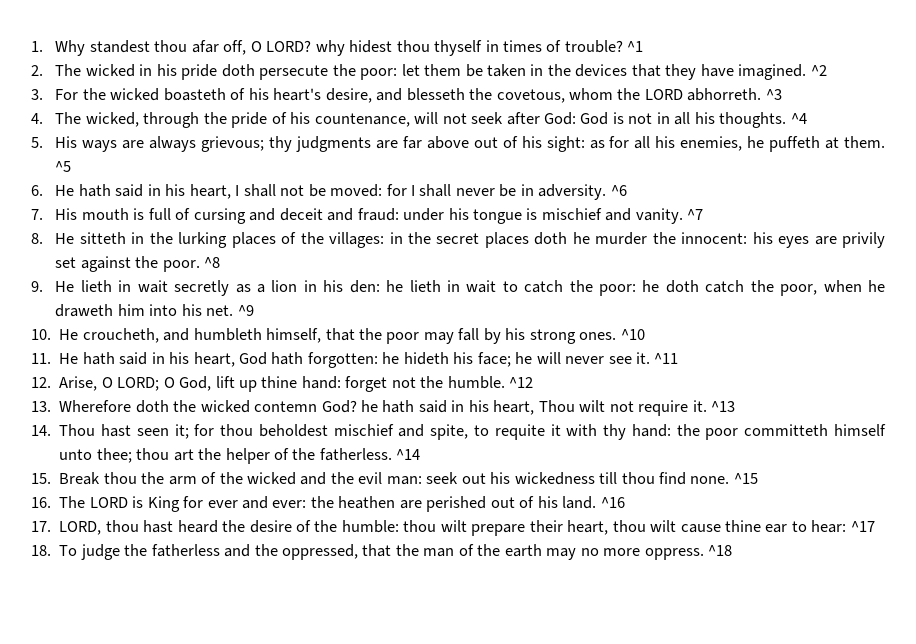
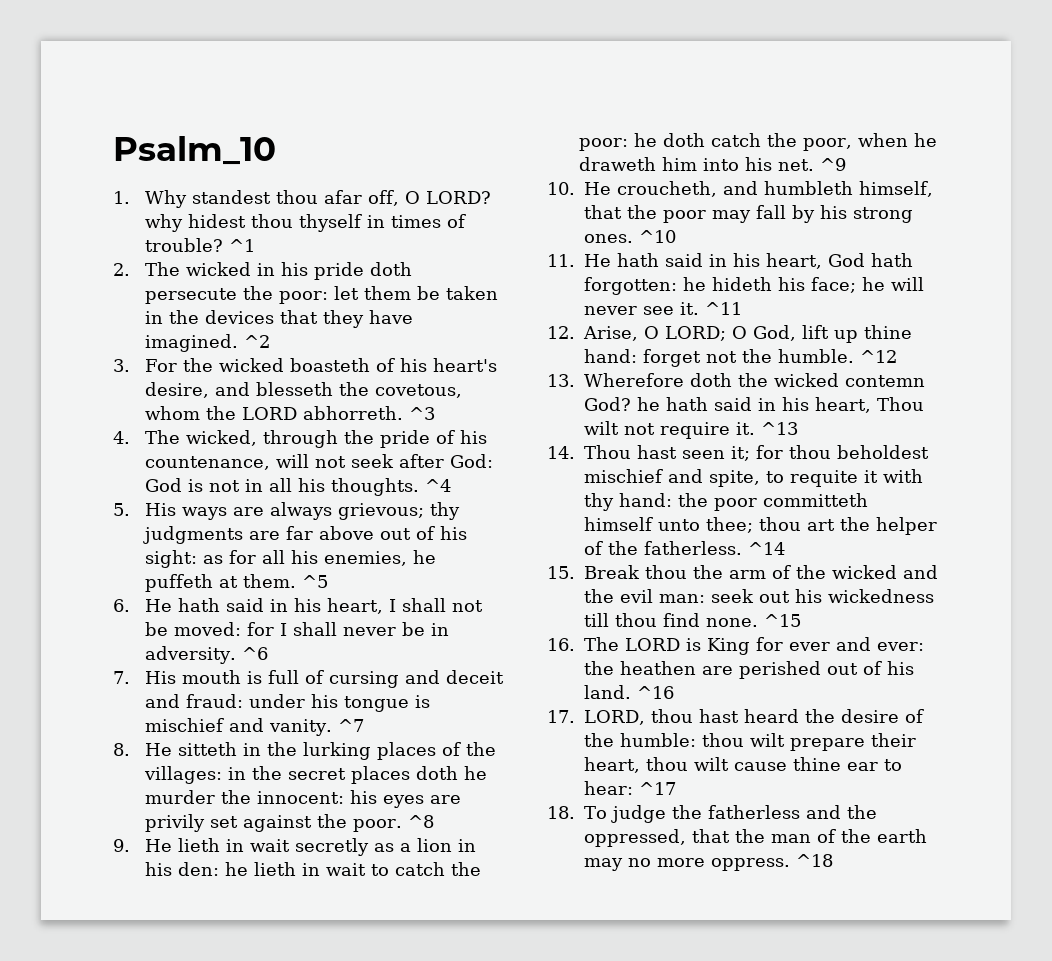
+ Psalm_10

